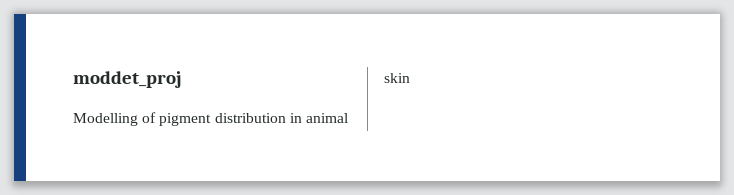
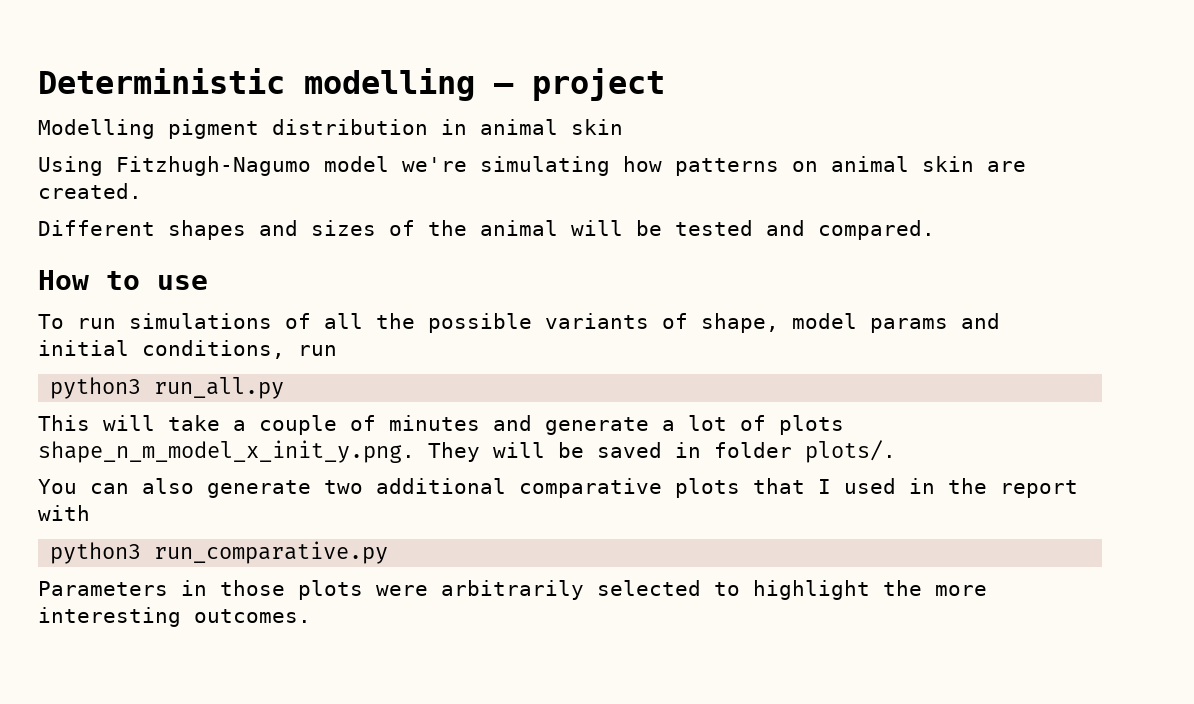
- moddet_proj
+ Deterministic modelling – project
- Modelling of pigment distribution in animal skin
+ Modelling pigment distribution in animal skin
+ Using Fitzhugh-Nagumo model we're simulating how patterns on animal skin are created.
+ Different shapes and sizes of the animal will be tested and compared.
+ How to use
+ To run simulations of all the possible variants of shape, model params and initial conditions, run
+ python3 run_all.py
+ This will take a couple of minutes and generate a lot of plots shape_n_m_model_x_init_y.png. They will be saved in folder plots/.
+ You can also generate two additional comparative plots that I used in the report with
+ python3 run_comparative.py
+ Parameters in those plots were arbitrarily selected to highlight the more interesting outcomes.

